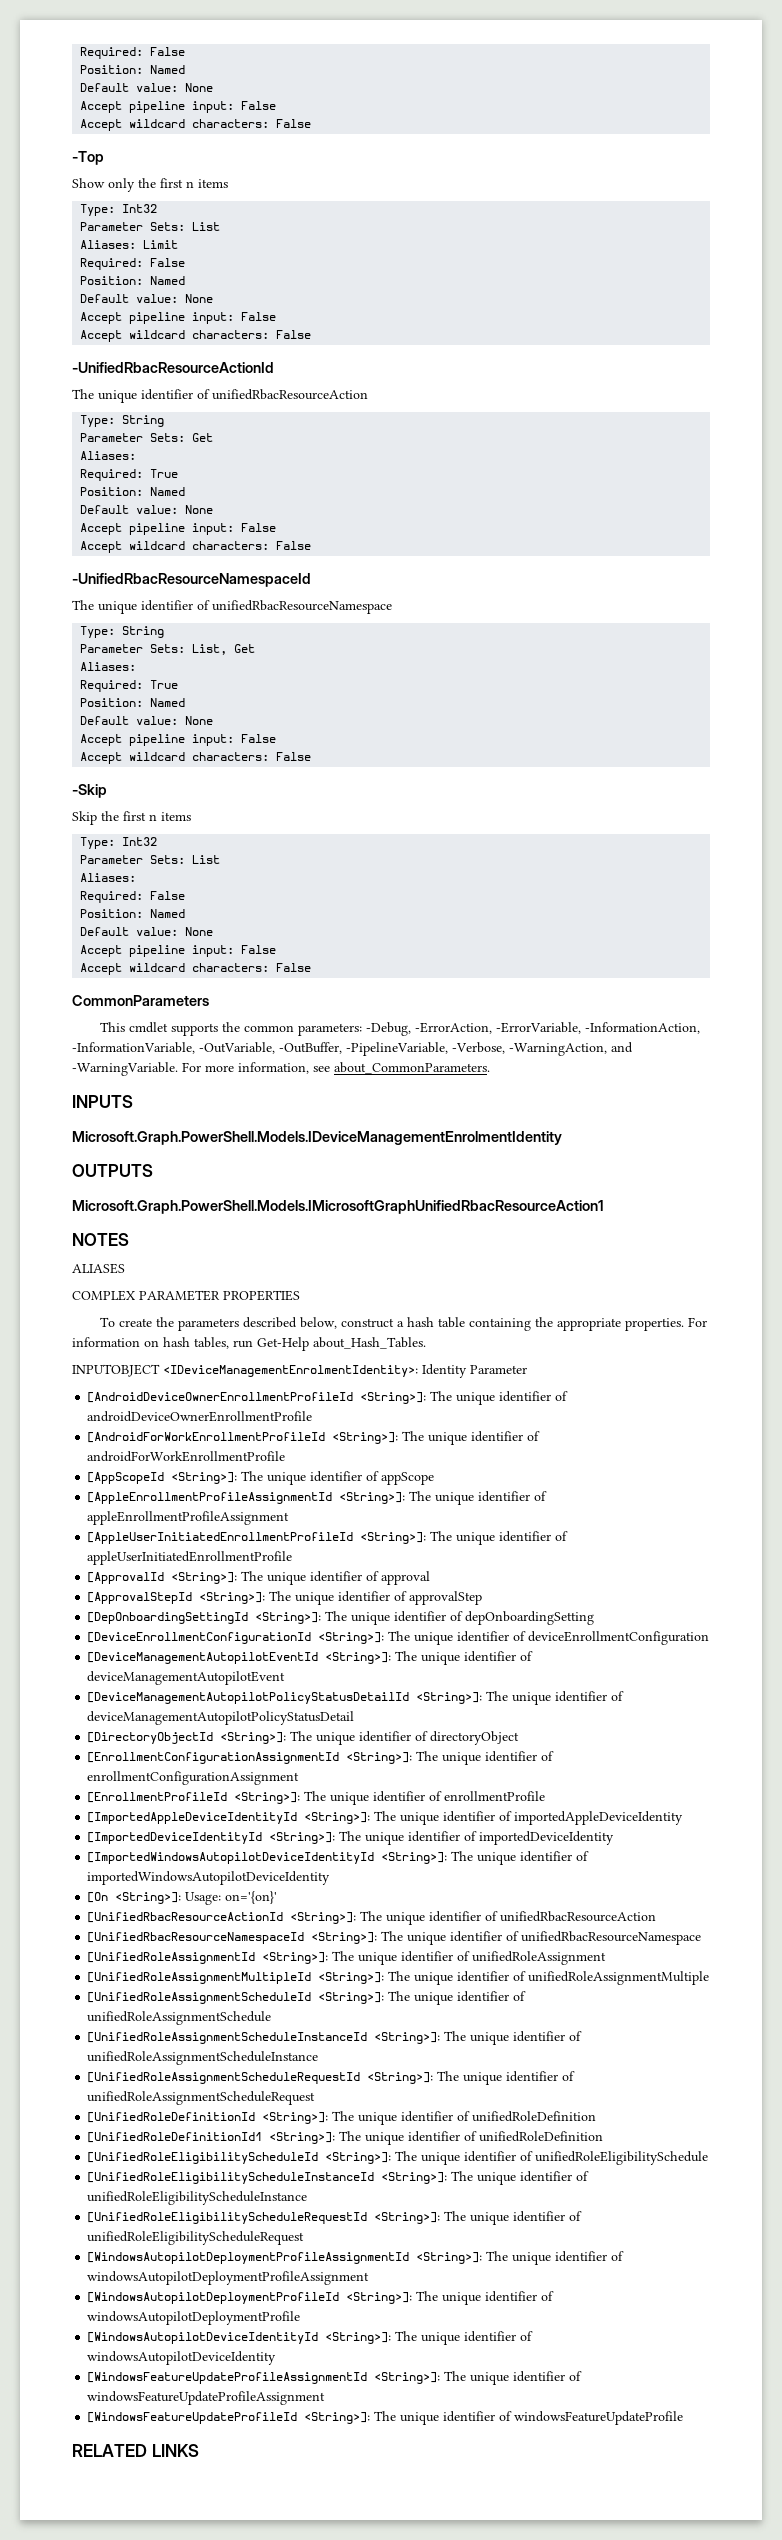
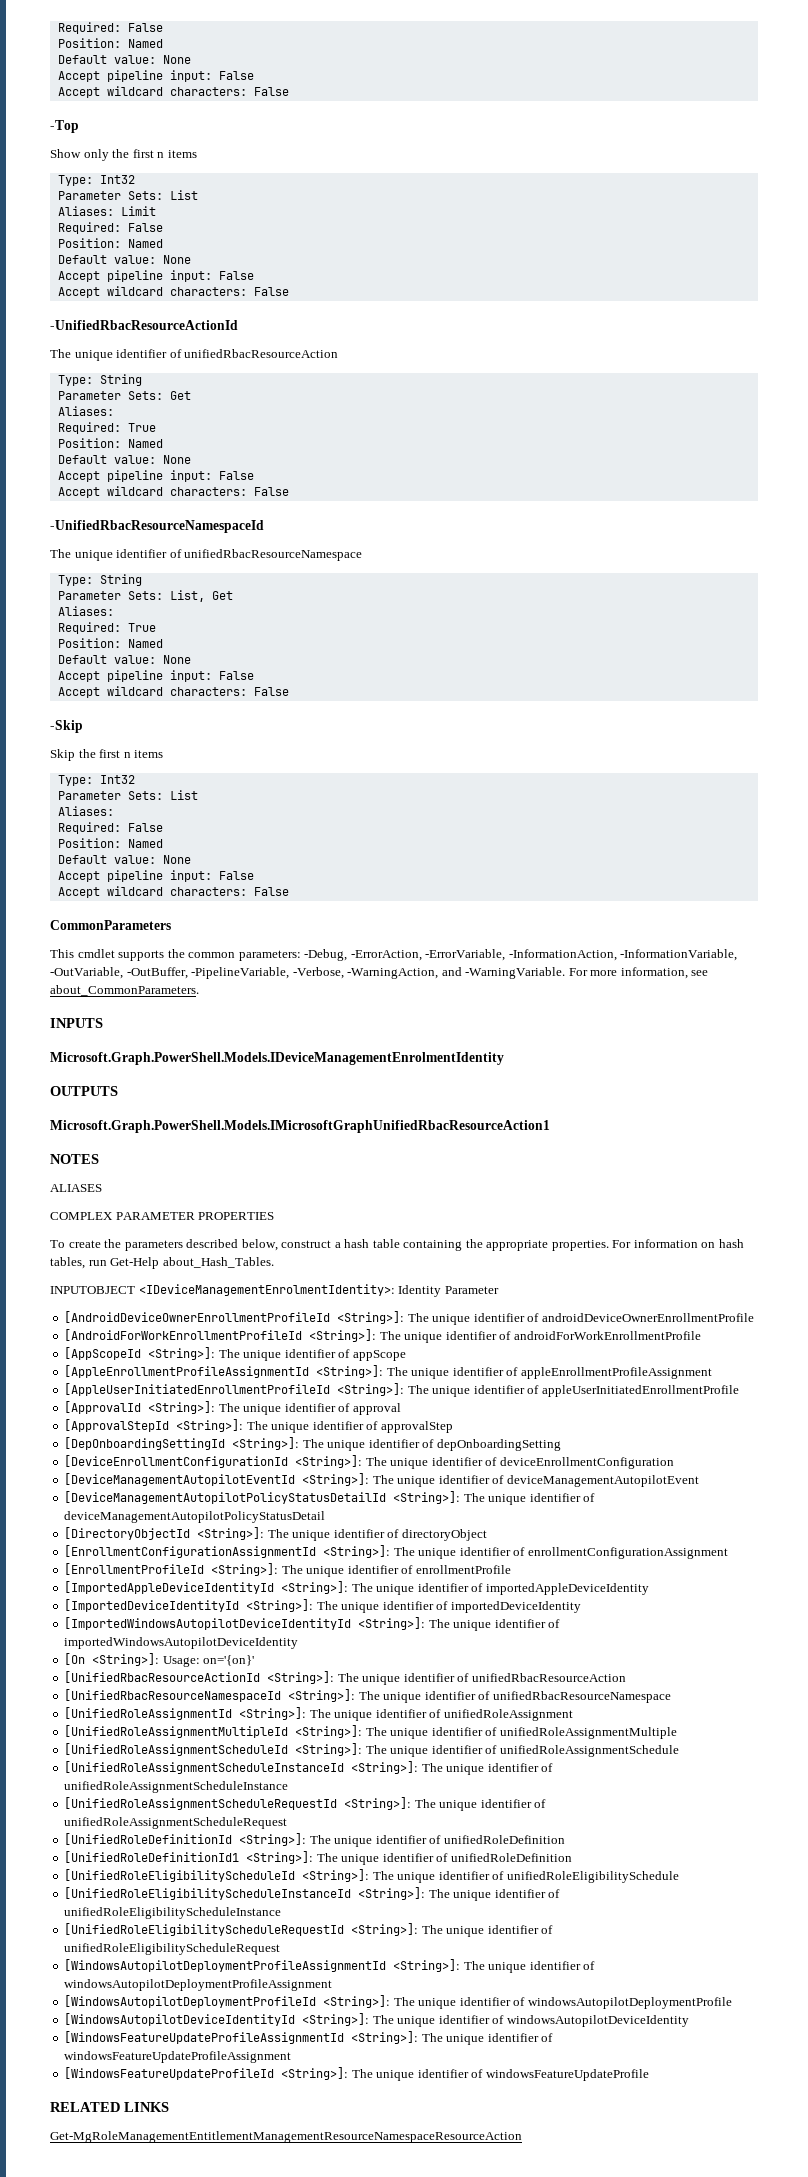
+ Get-MgRoleManagementEntitlementManagementResourceNamespaceResourceAction

